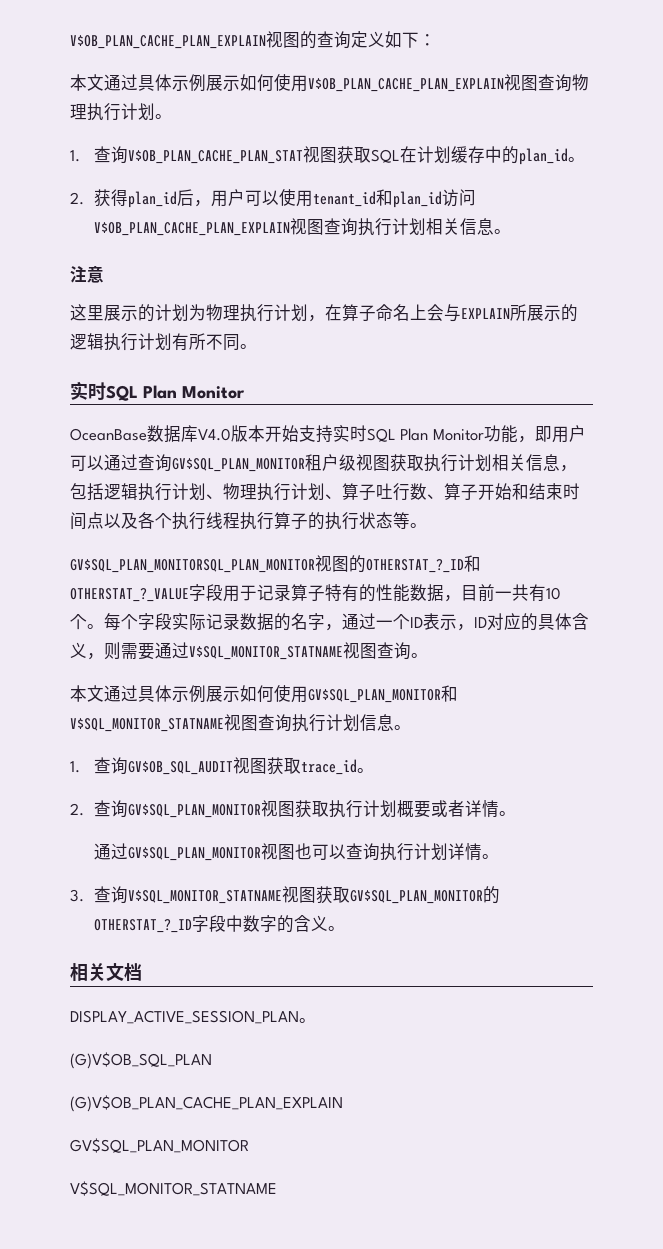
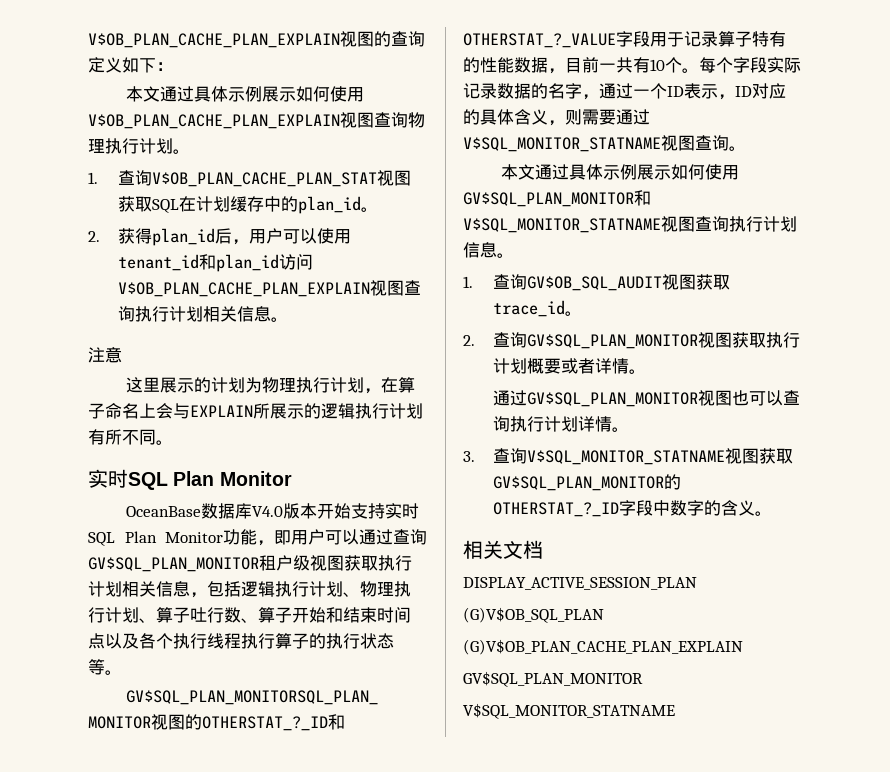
- DISPLAY_ACTIVE_SESSION_PLAN。
+ DISPLAY_ACTIVE_SESSION_PLAN

